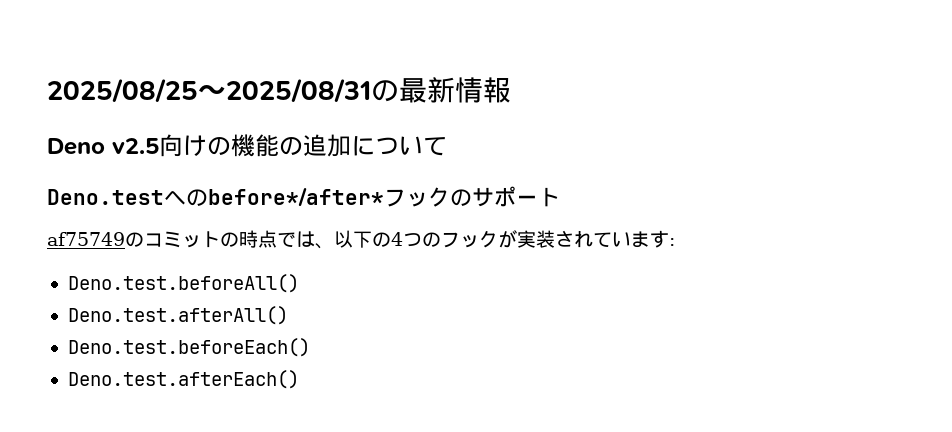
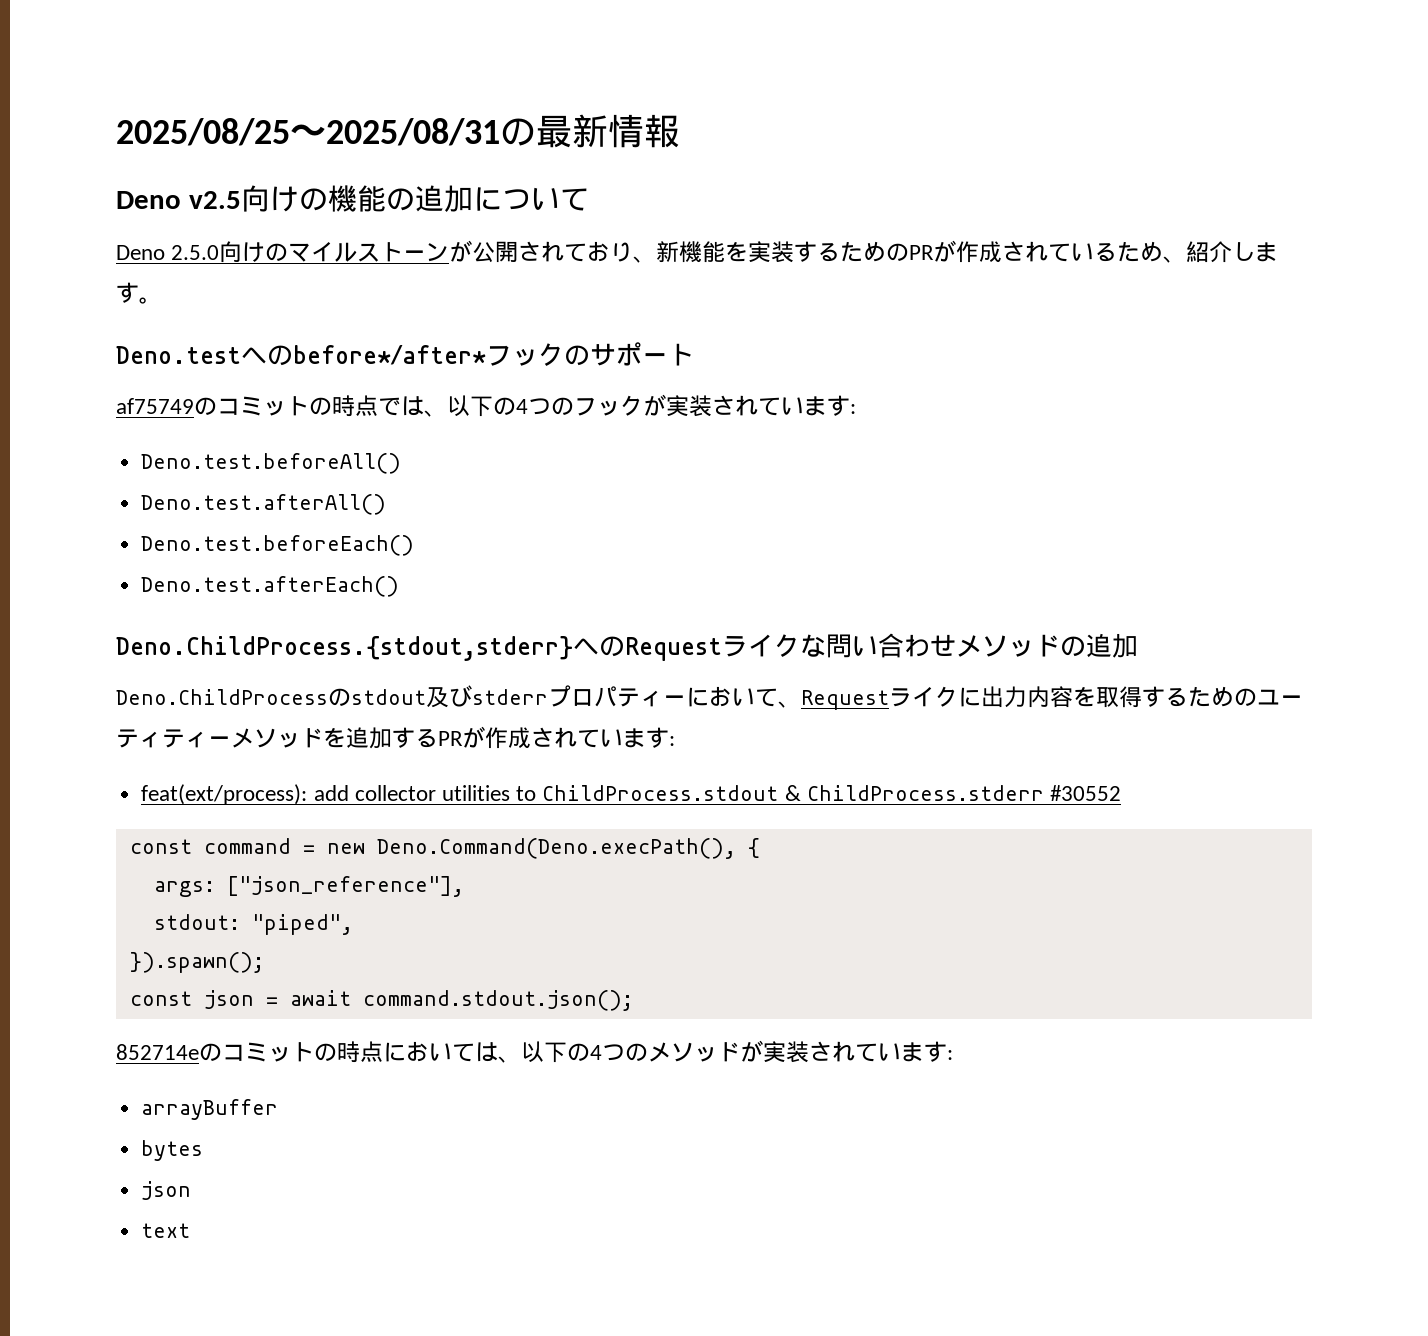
+ Deno 2.5.0向けのマイルストーンが公開されており、新機能を実装するためのPRが作成されているため、紹介します。
+ Deno.ChildProcess.{stdout,stderr}へのRequestライクな問い合わせメソッドの追加
+ Deno.ChildProcessのstdout及びstderrプロパティーにおいて、Requestライクに出力内容を取得するためのユーティティーメソッドを追加するPRが作成されています:
+ feat(ext/process): add collector utilities to ChildProcess.stdout & ChildProcess.stderr #30552
+ const command = new Deno.Command(Deno.execPath(), {
+ args: ["json_reference"],
+ stdout: "piped",
+ }).spawn();
+ const json = await command.stdout.json();
+ 852714eのコミットの時点においては、以下の4つのメソッドが実装されています:
+ arrayBuffer
+ bytes
+ json
+ text

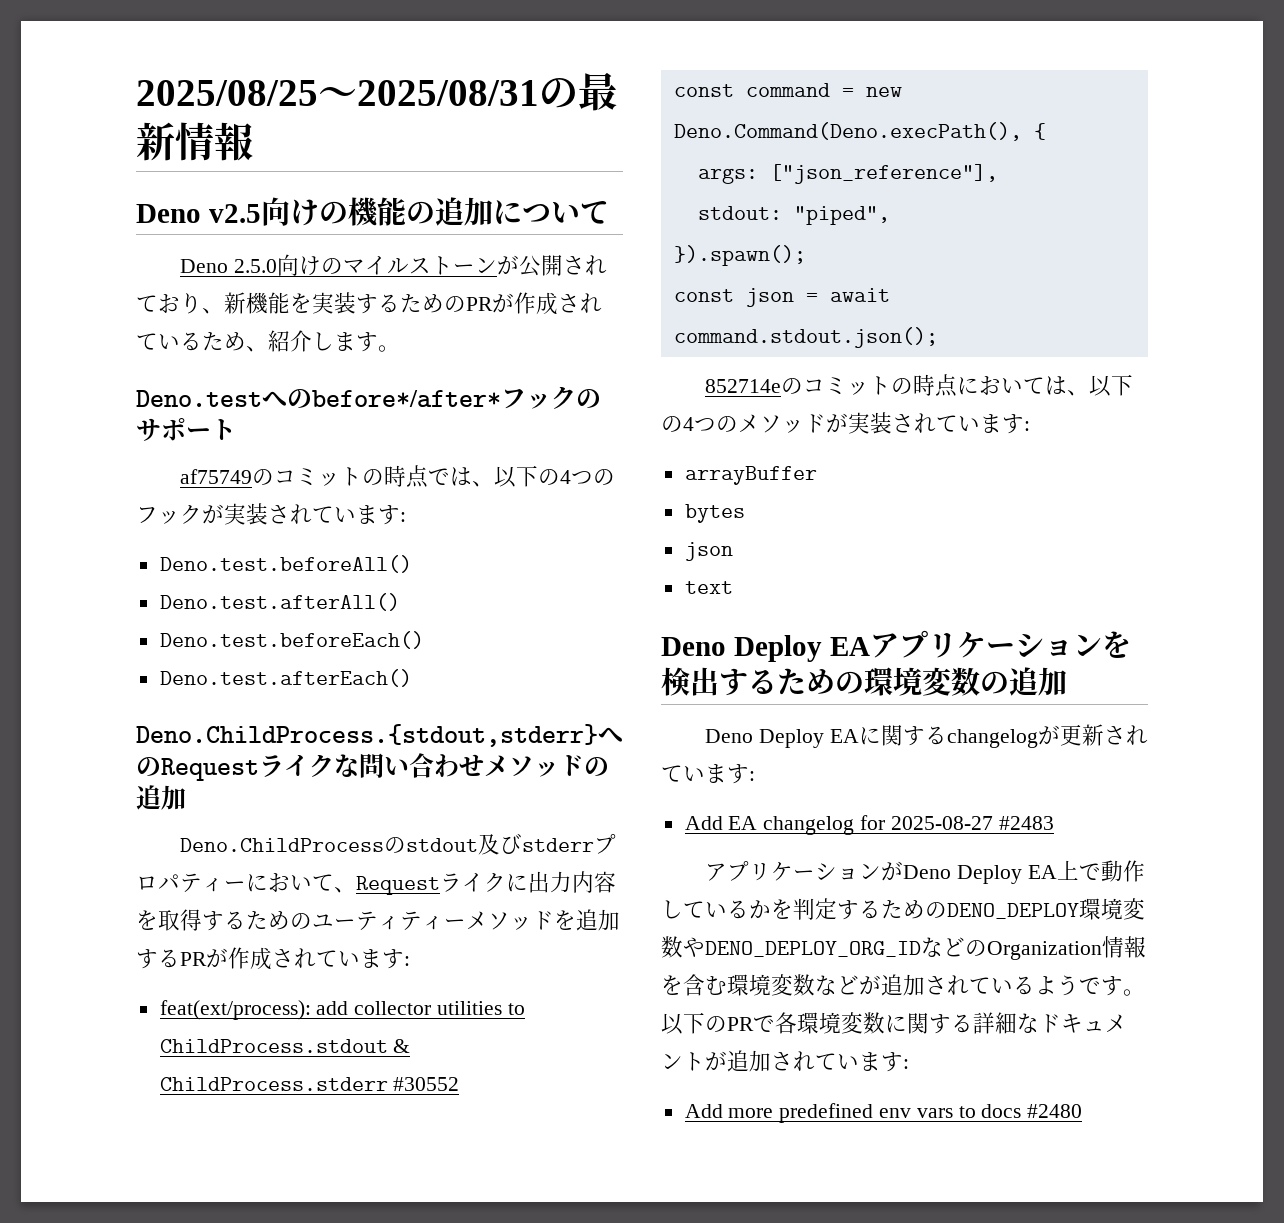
+ Deno Deploy EAアプリケーションを検出するための環境変数の追加
+ Deno Deploy EAに関するchangelogが更新されています:
+ Add EA changelog for 2025-08-27 #2483
+ アプリケーションがDeno Deploy EA上で動作しているかを判定するためのDENO_DEPLOY環境変数やDENO_DEPLOY_ORG_IDなどのOrganization情報を含む環境変数などが追加されているようです。以下のPRで各環境変数に関する詳細なドキュメントが追加されています:
+ Add more predefined env vars to docs #2480

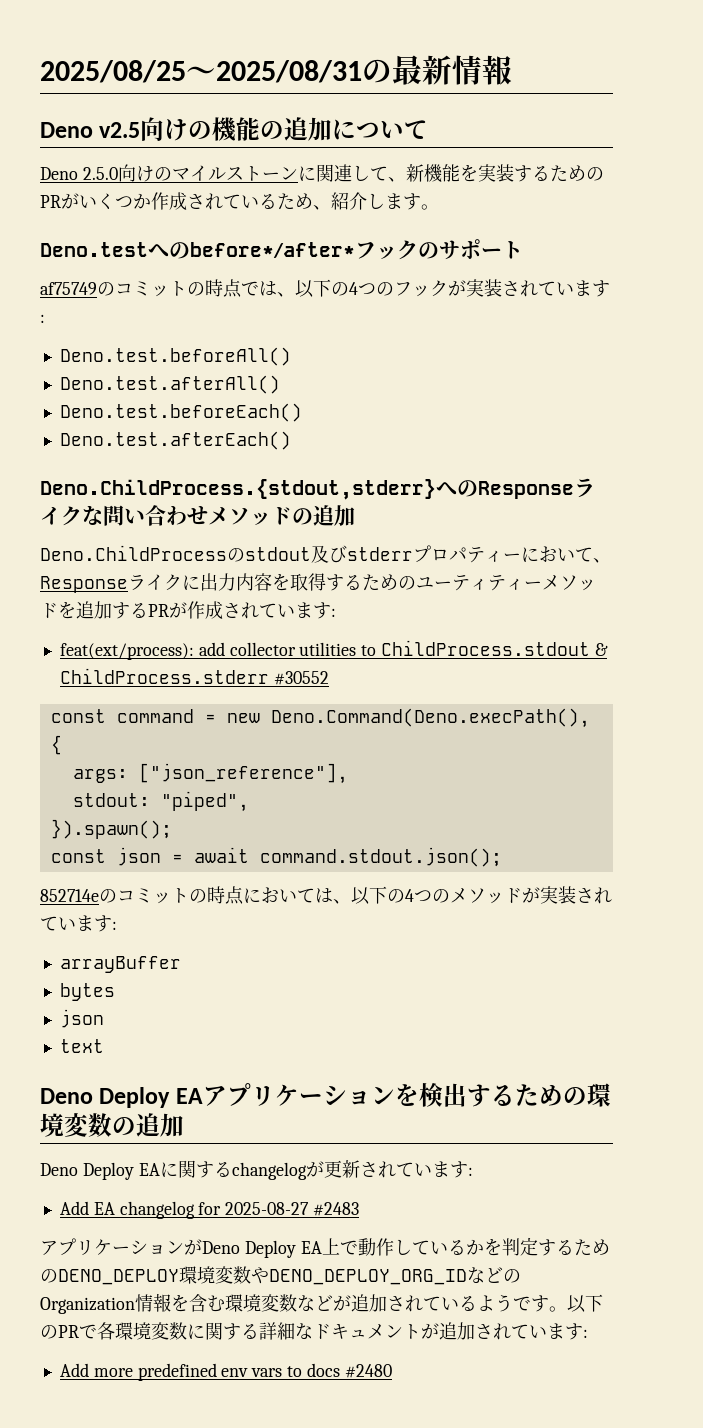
- Deno 2.5.0向けのマイルストーンが公開されており、新機能を実装するためのPRが作成されているため、紹介します。
+ Deno 2.5.0向けのマイルストーンに関連して、新機能を実装するためのPRがいくつか作成されているため、紹介します。
- Deno.ChildProcess.{stdout,stderr}へのRequestライクな問い合わせメソッドの追加
+ Deno.ChildProcess.{stdout,stderr}へのResponseライクな問い合わせメソッドの追加
- Deno.ChildProcessのstdout及びstderrプロパティーにおいて、Requestライクに出力内容を取得するためのユーティティーメソッドを追加するPRが作成されています:
+ Deno.ChildProcessのstdout及びstderrプロパティーにおいて、Responseライクに出力内容を取得するためのユーティティーメソッドを追加するPRが作成されています:

